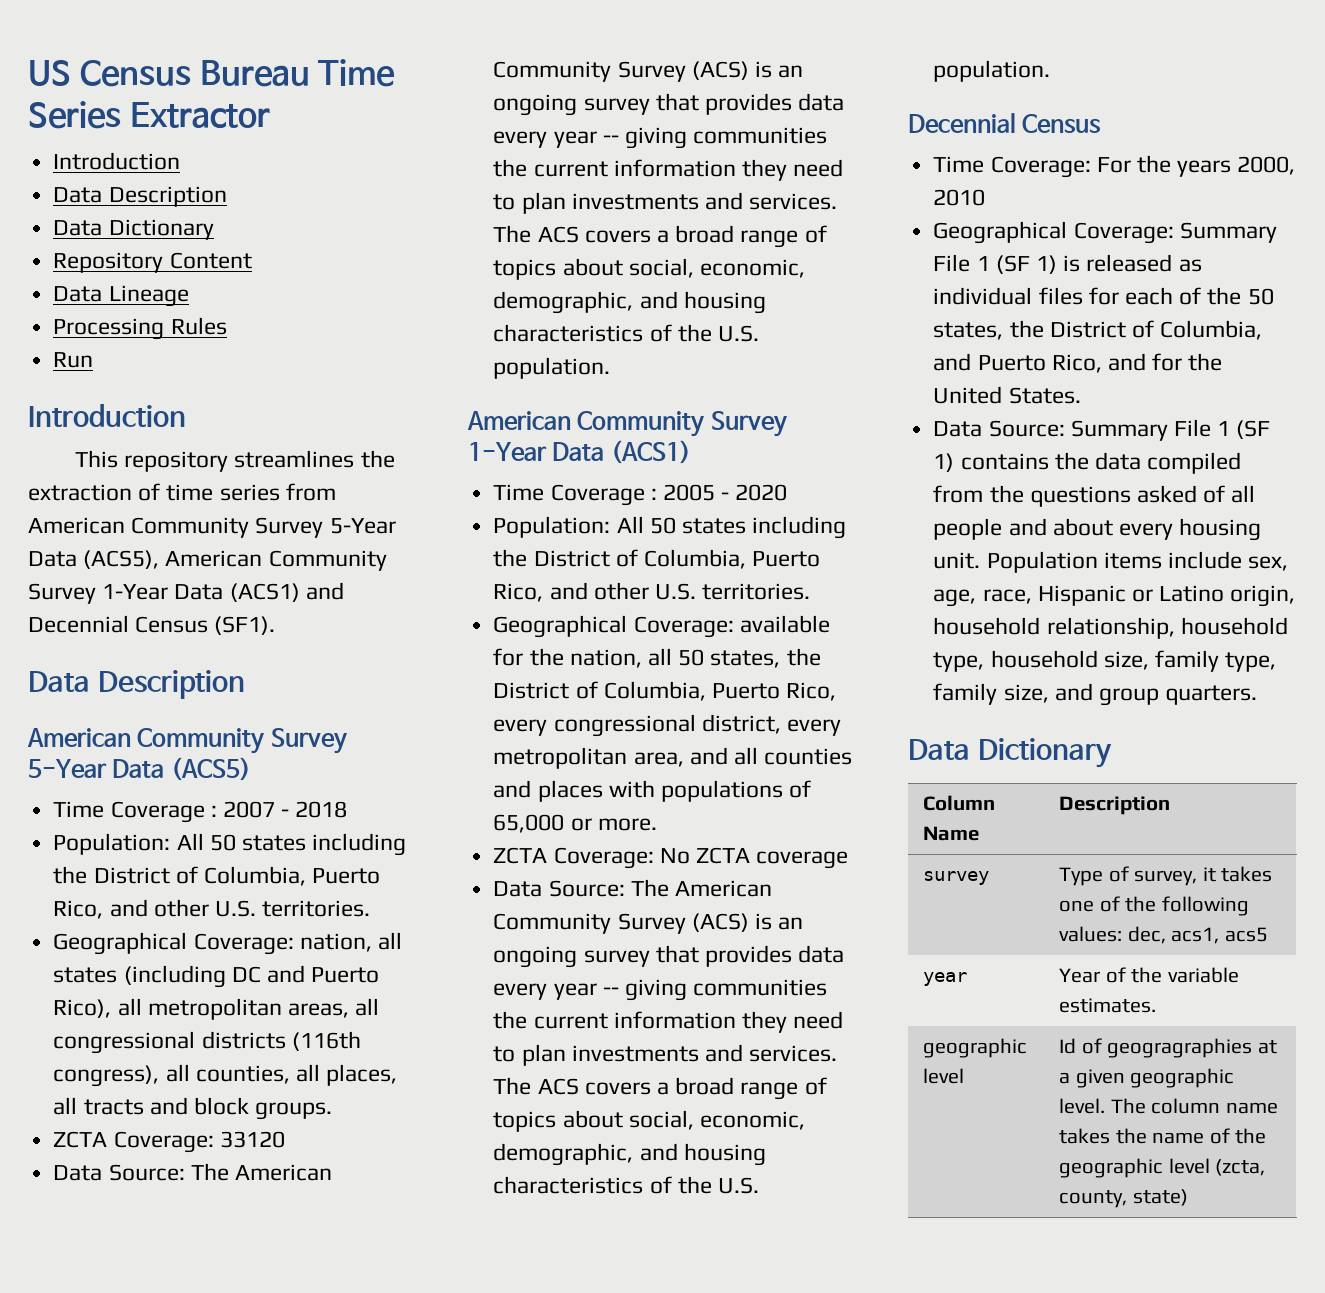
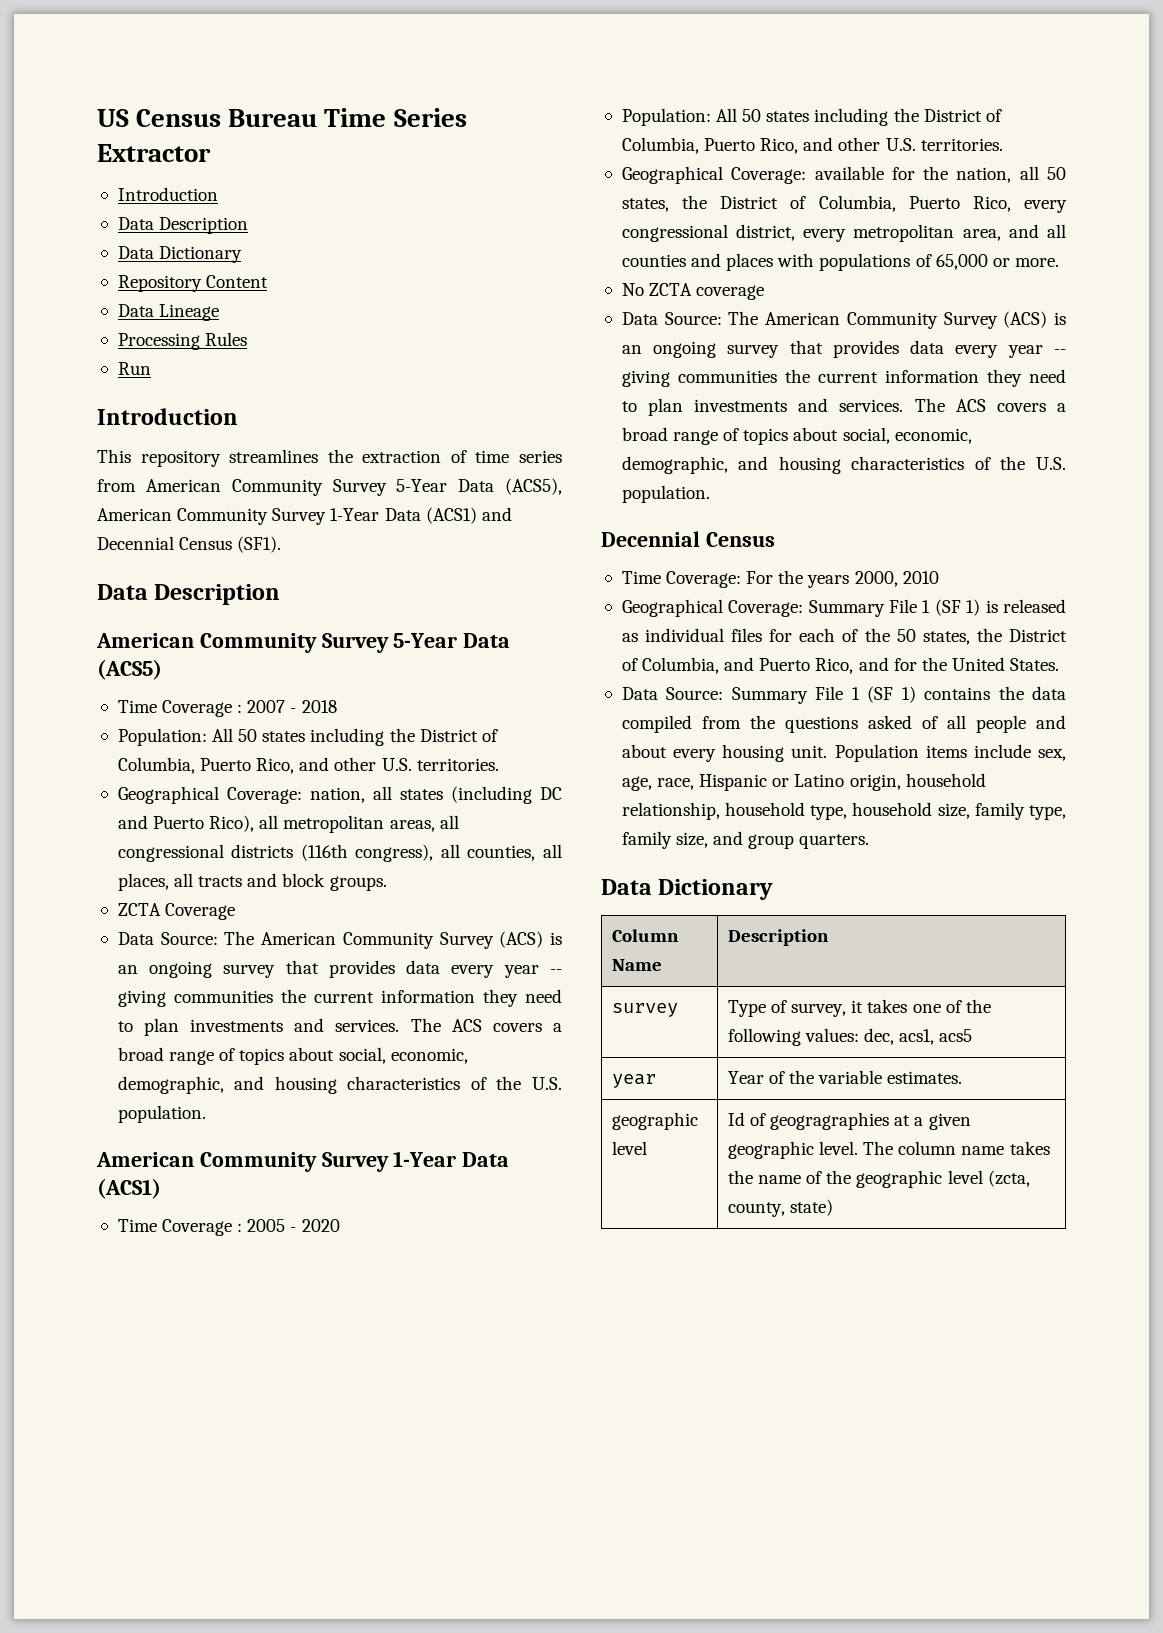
- ZCTA Coverage: 33120
+ ZCTA Coverage
- ZCTA Coverage: No ZCTA coverage
+ No ZCTA coverage

